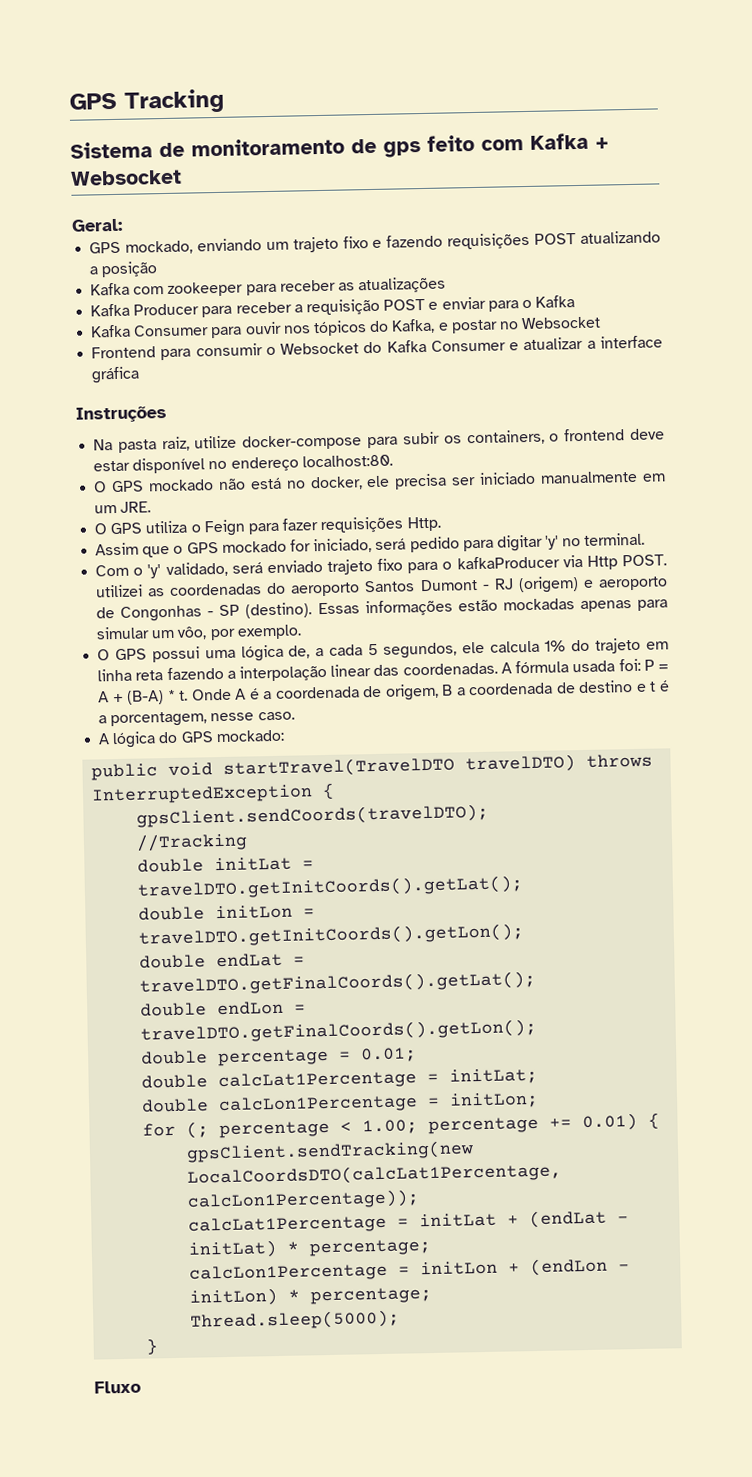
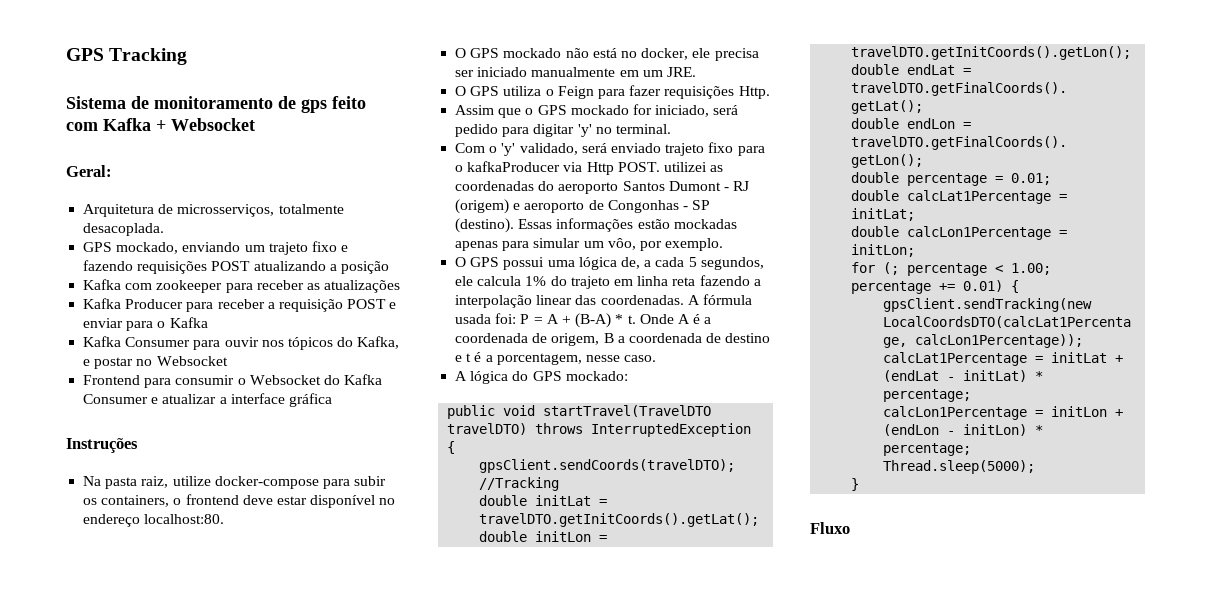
+ Arquitetura de microsserviços, totalmente desacoplada.

